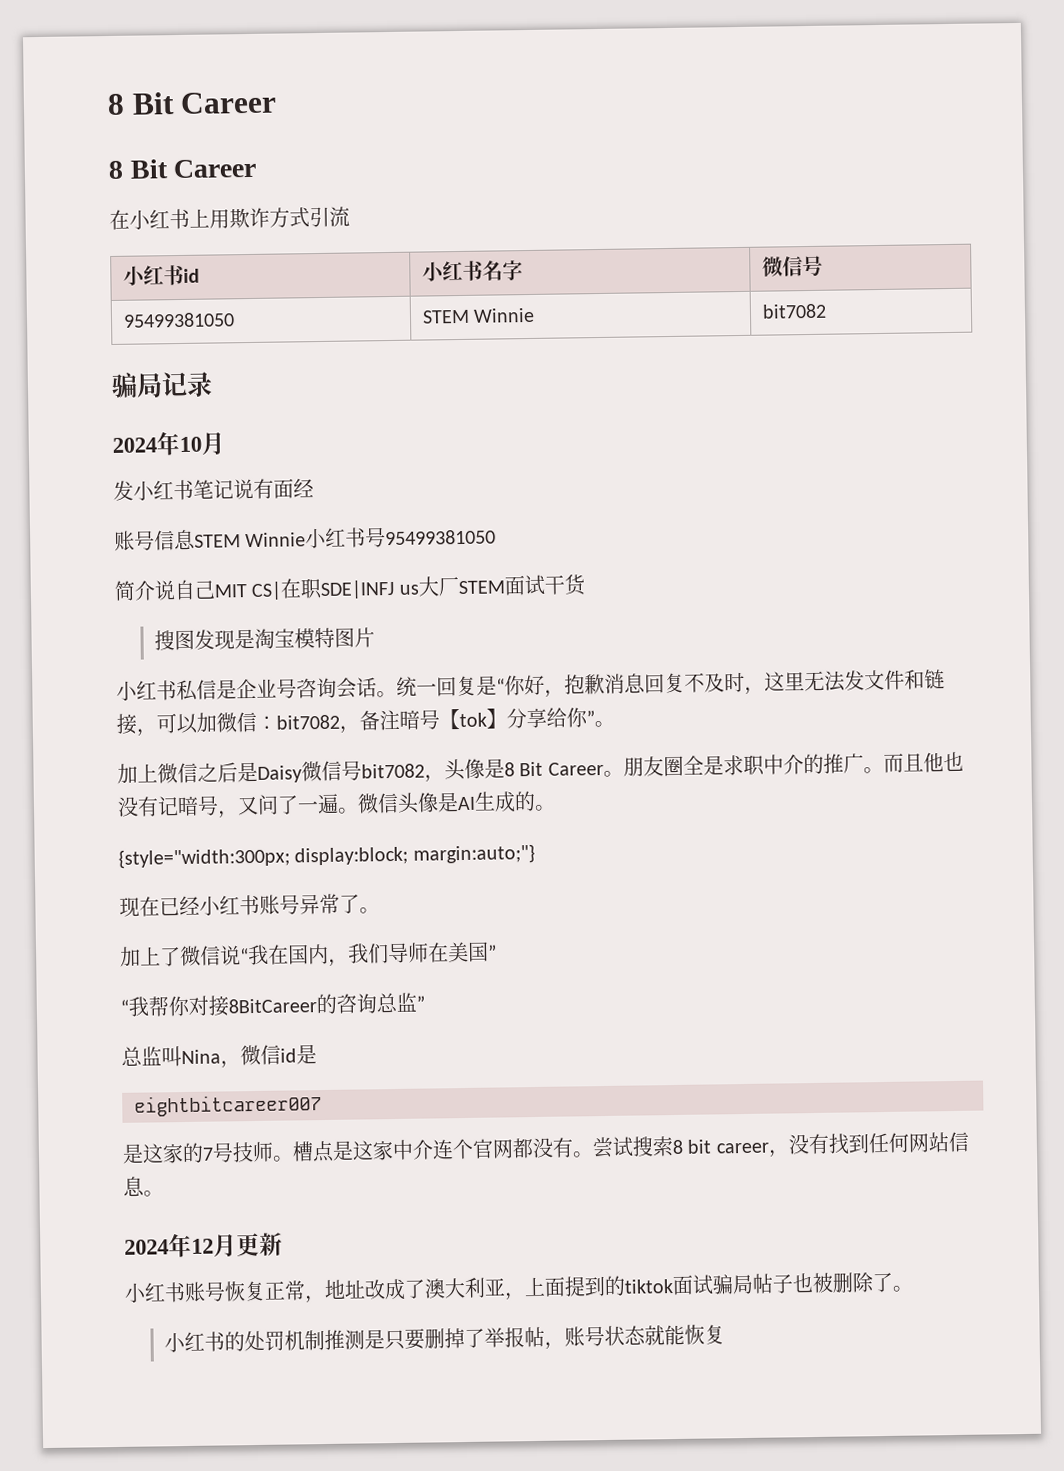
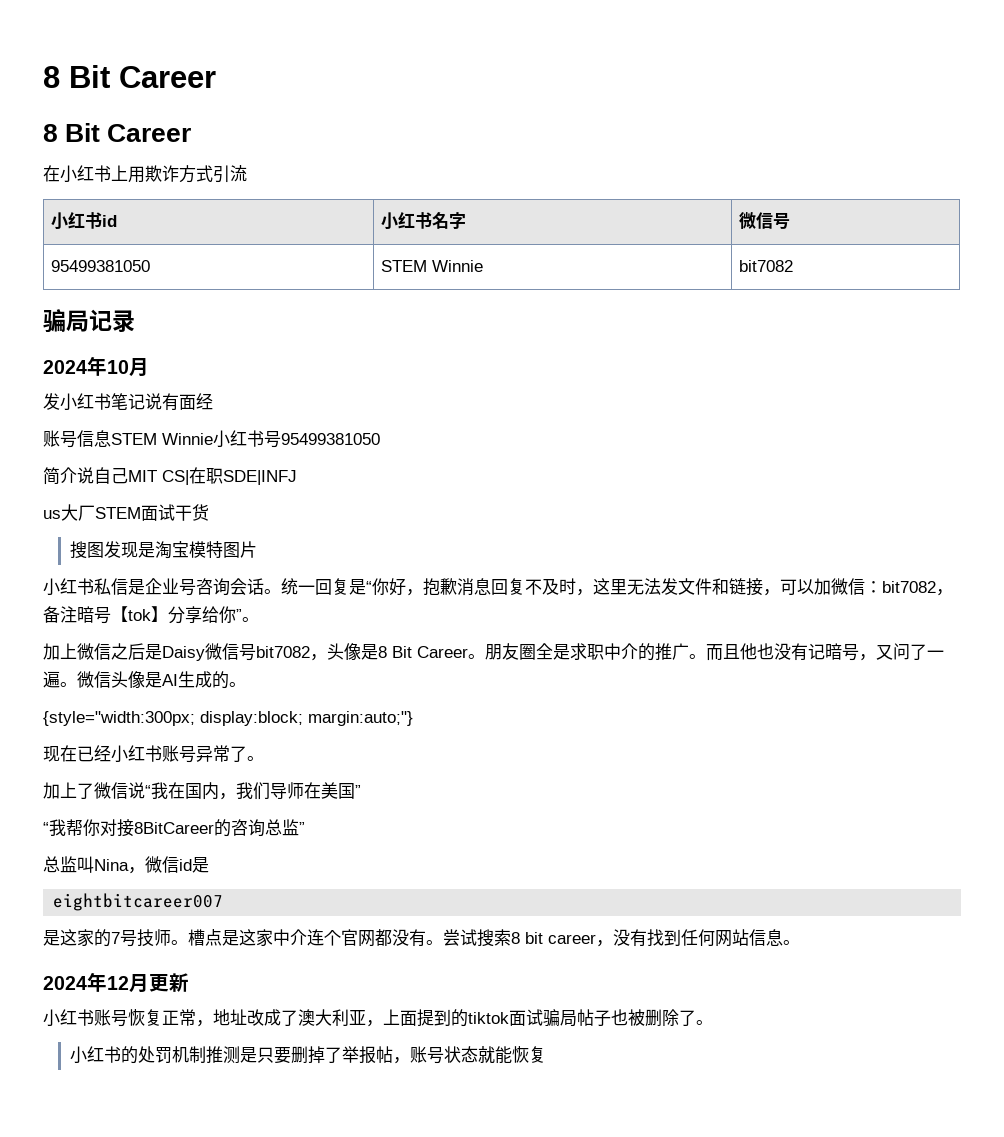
- 简介说自己MIT CS|在职SDE|INFJ us大厂STEM面试干货
+ 简介说自己MIT CS|在职SDE|INFJ
+ us大厂STEM面试干货

